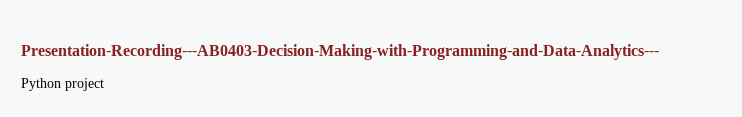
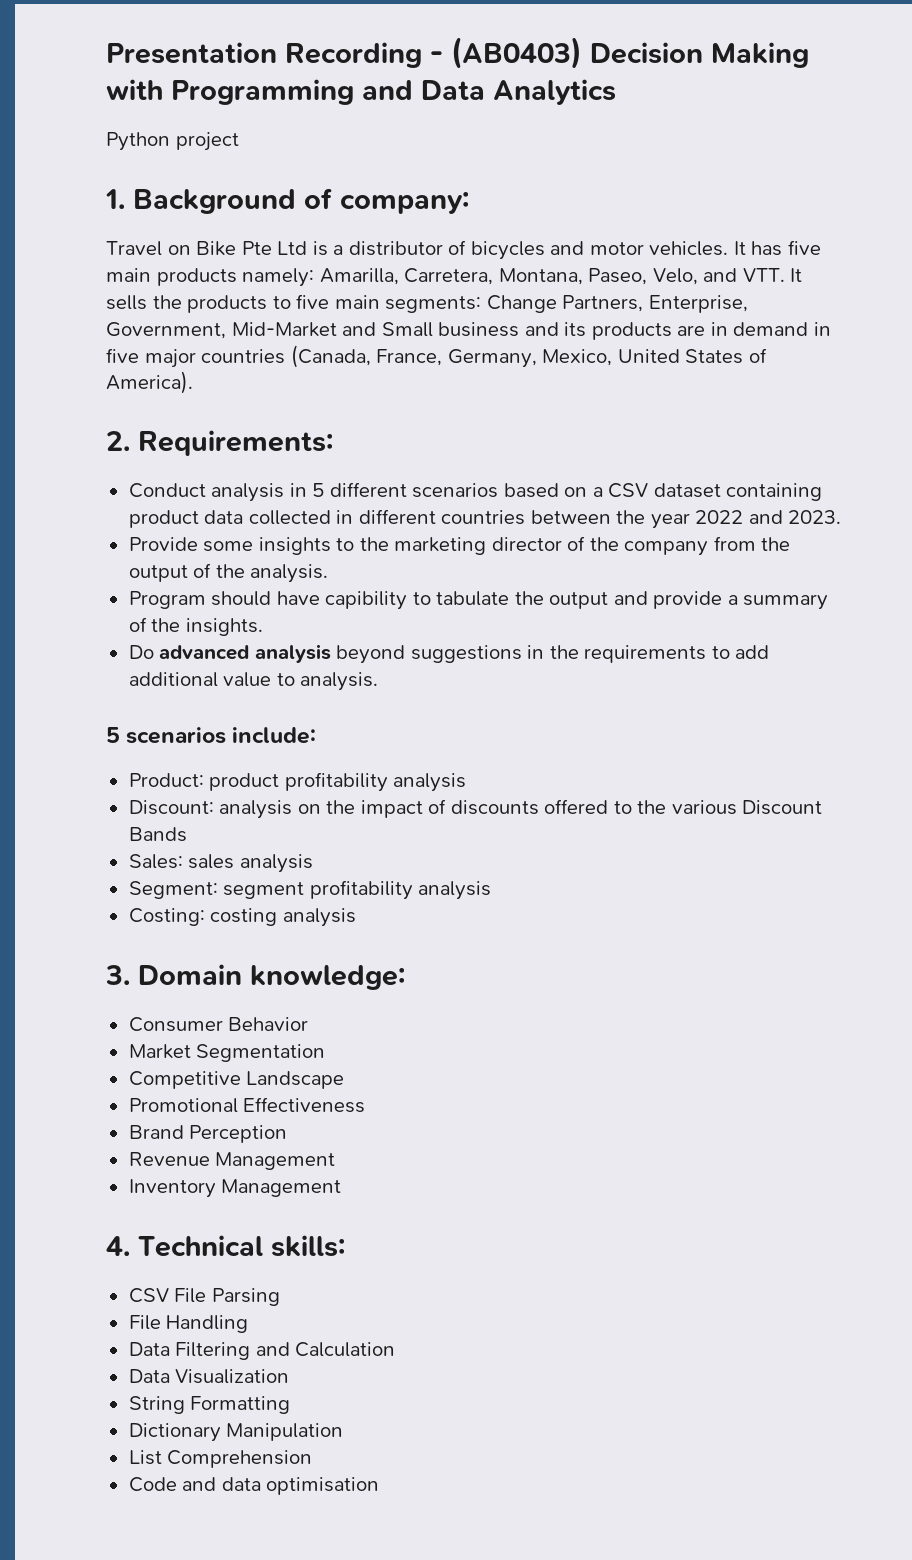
- Presentation-Recording---AB0403-Decision-Making-with-Programming-and-Data-Analytics---
+ Presentation Recording - (AB0403) Decision Making with Programming and Data Analytics
  Python project
+ 1. Background of company:
+ Travel on Bike Pte Ltd is a distributor of bicycles and motor vehicles. It has five main products namely: Amarilla, Carretera, Montana, Paseo, Velo, and VTT. It sells the products to five main segments: Change Partners, Enterprise, Government, Mid-Market and Small business and its products are in demand in five major countries (Canada, France, Germany, Mexico, United States of America).
+ 2. Requirements:
+ Conduct analysis in 5 different scenarios based on a CSV dataset containing product data collected in different countries between the year 2022 and 2023.
+ Provide some insights to the marketing director of the company from the output of the analysis.
+ Program should have capibility to tabulate the output and provide a summary of the insights.
+ Do advanced analysis beyond suggestions in the requirements to add additional value to analysis.
+ 5 scenarios include:
+ Product: product profitability analysis
+ Discount: analysis on the impact of discounts offered to the various Discount Bands
+ Sales: sales analysis
+ Segment: segment profitability analysis
+ Costing: costing analysis
+ 3. Domain knowledge:
+ Consumer Behavior
+ Market Segmentation
+ Competitive Landscape
+ Promotional Effectiveness
+ Brand Perception
+ Revenue Management
+ Inventory Management
+ 4. Technical skills:
+ CSV File Parsing
+ File Handling
+ Data Filtering and Calculation
+ Data Visualization
+ String Formatting
+ Dictionary Manipulation
+ List Comprehension
+ Code and data optimisation

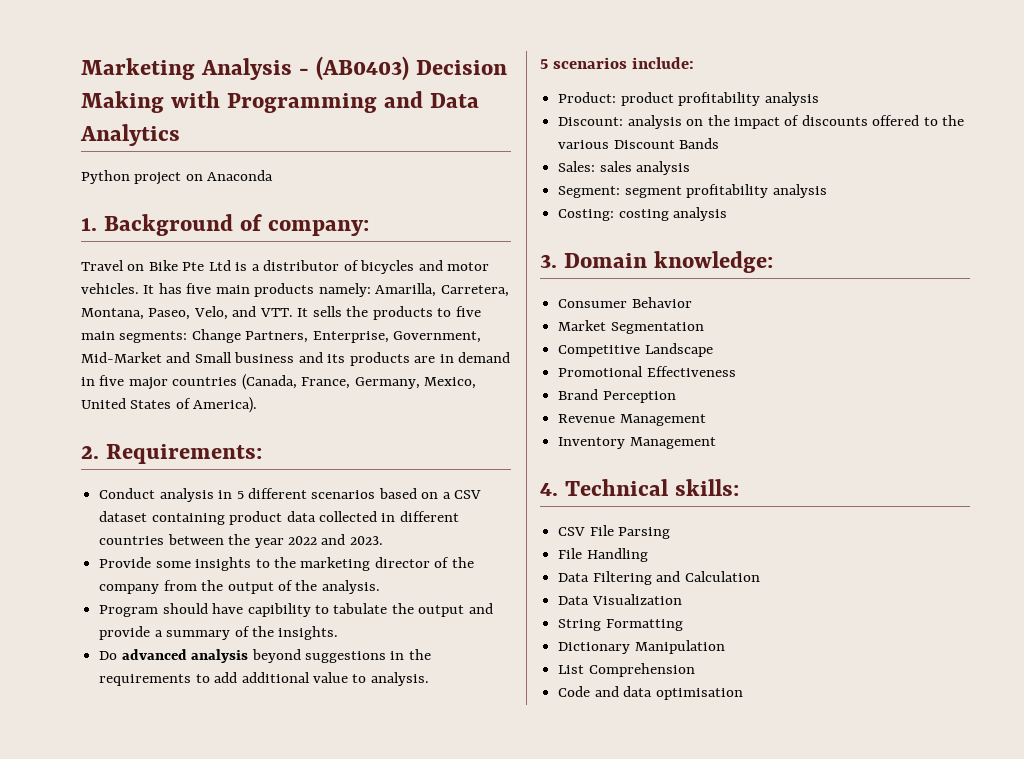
- Presentation Recording - (AB0403) Decision Making with Programming and Data Analytics
+ Marketing Analysis - (AB0403) Decision Making with Programming and Data Analytics
- Python project
+ Python project on Anaconda

